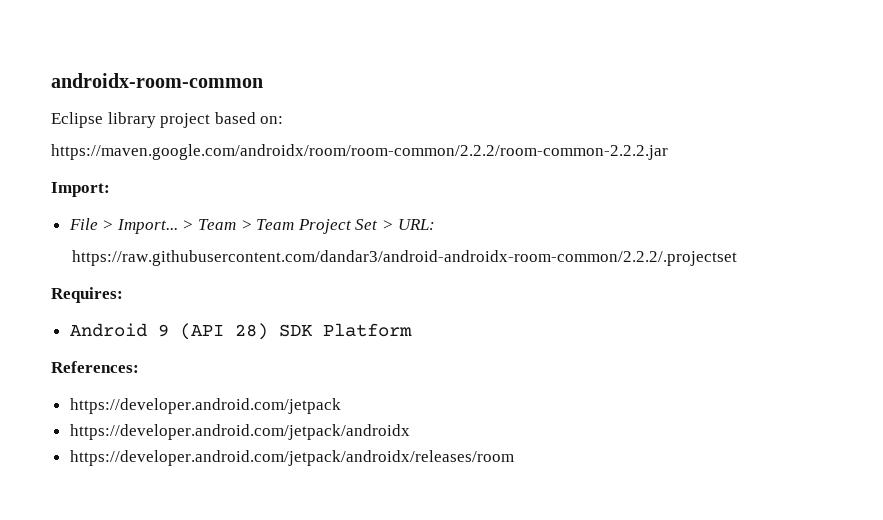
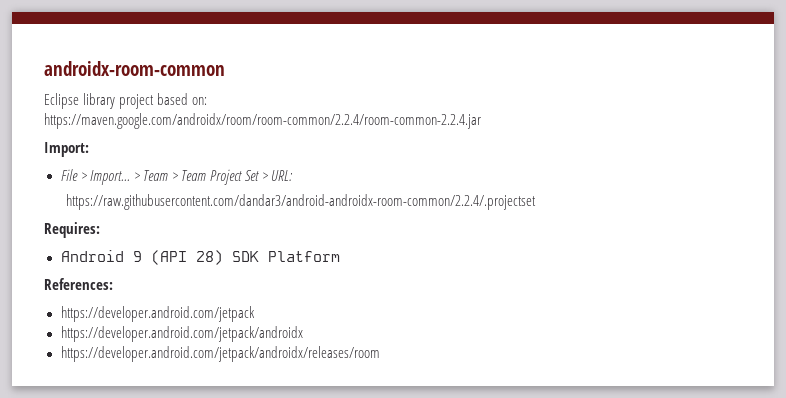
- https://maven.google.com/androidx/room/room-common/2.2.2/room-common-2.2.2.jar
+ https://maven.google.com/androidx/room/room-common/2.2.4/room-common-2.2.4.jar
- https://raw.githubusercontent.com/dandar3/android-androidx-room-common/2.2.2/.projectset
+ https://raw.githubusercontent.com/dandar3/android-androidx-room-common/2.2.4/.projectset

